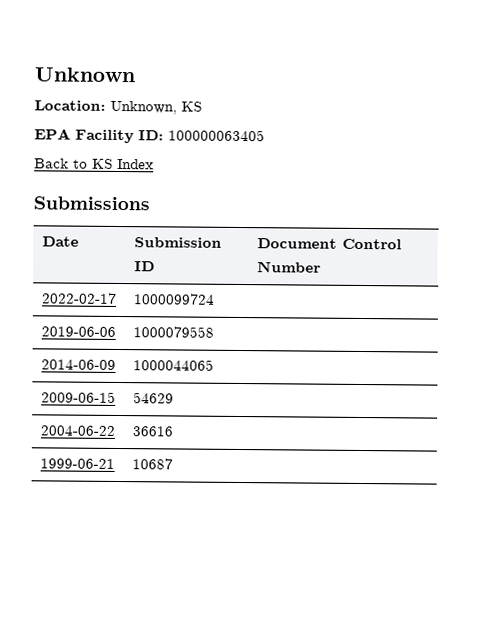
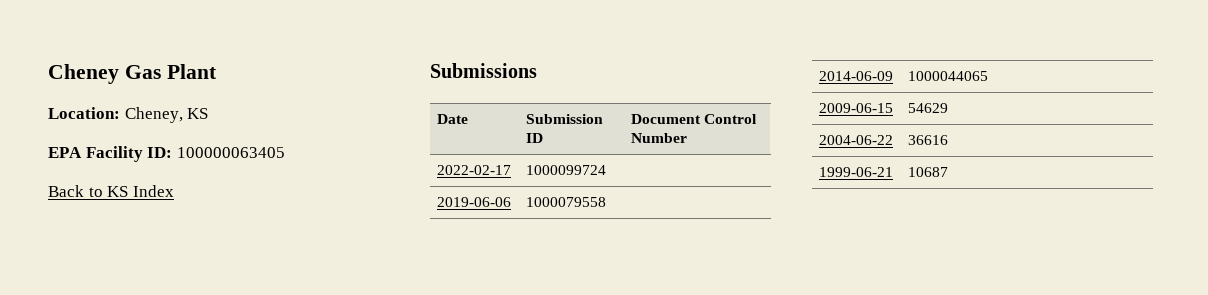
- Unknown
+ Cheney Gas Plant
- Location: Unknown, KS
+ Location: Cheney, KS

